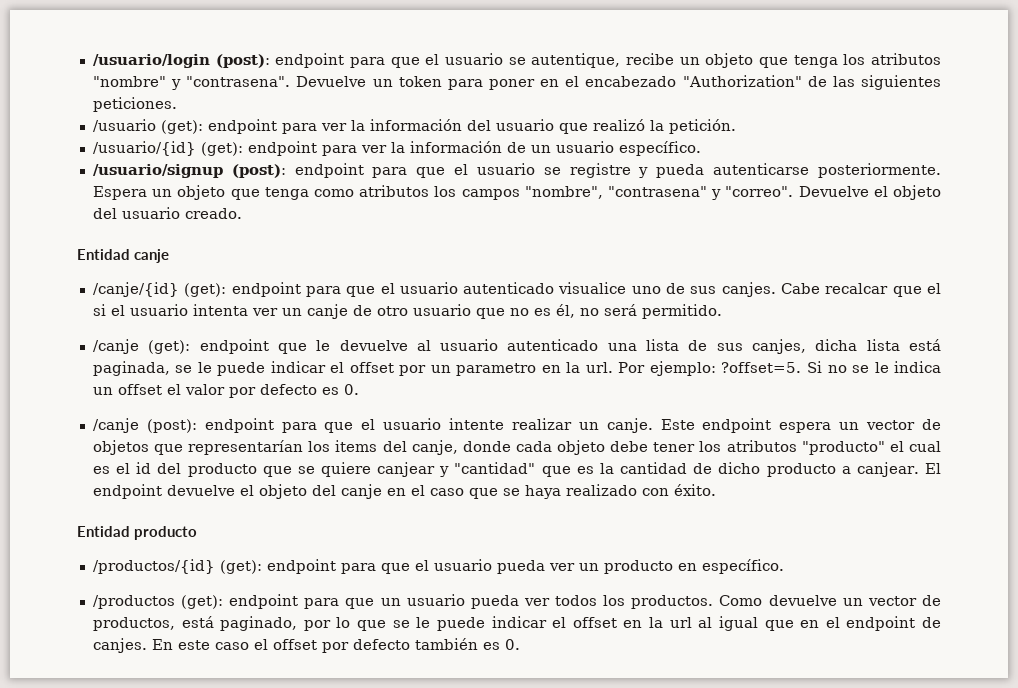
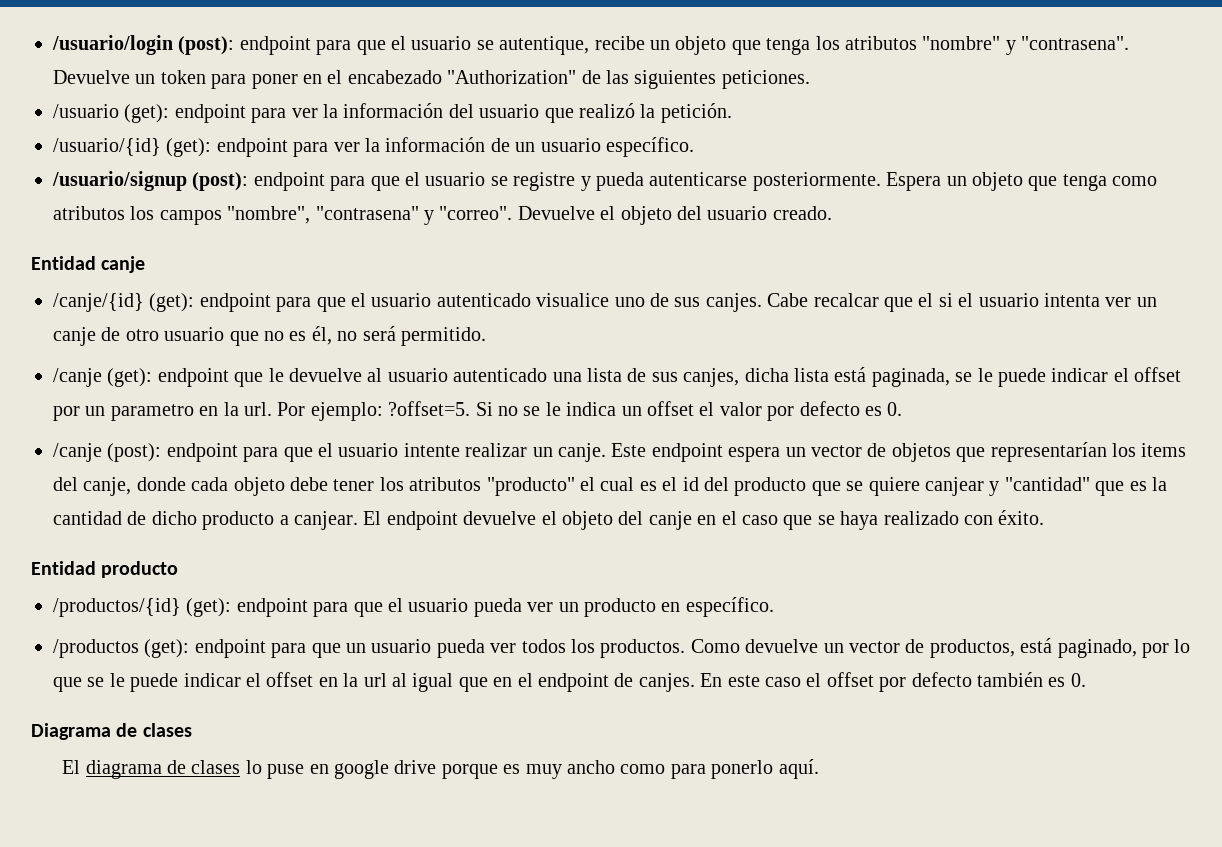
+ Diagrama de clases
+ El diagrama de clases lo puse en google drive porque es muy ancho como para ponerlo aquí.

